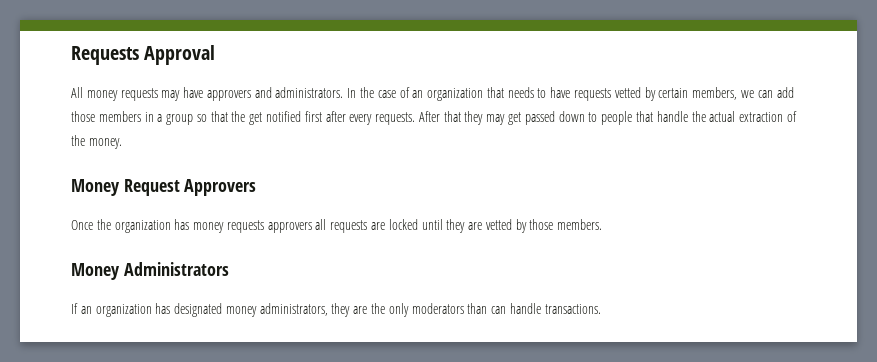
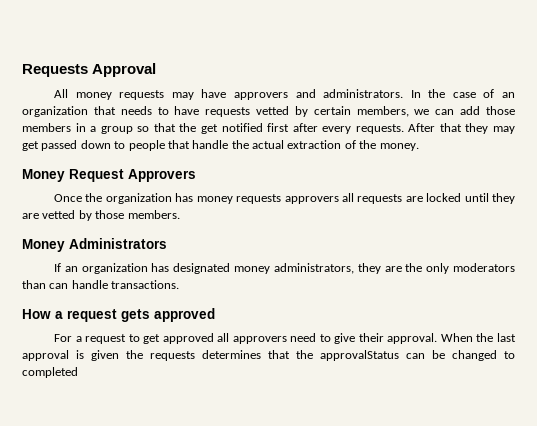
+ How a request gets approved
+ For a request to get approved all approvers need to give their approval. When the last approval is given the requests determines that the approvalStatus can be changed to completed

